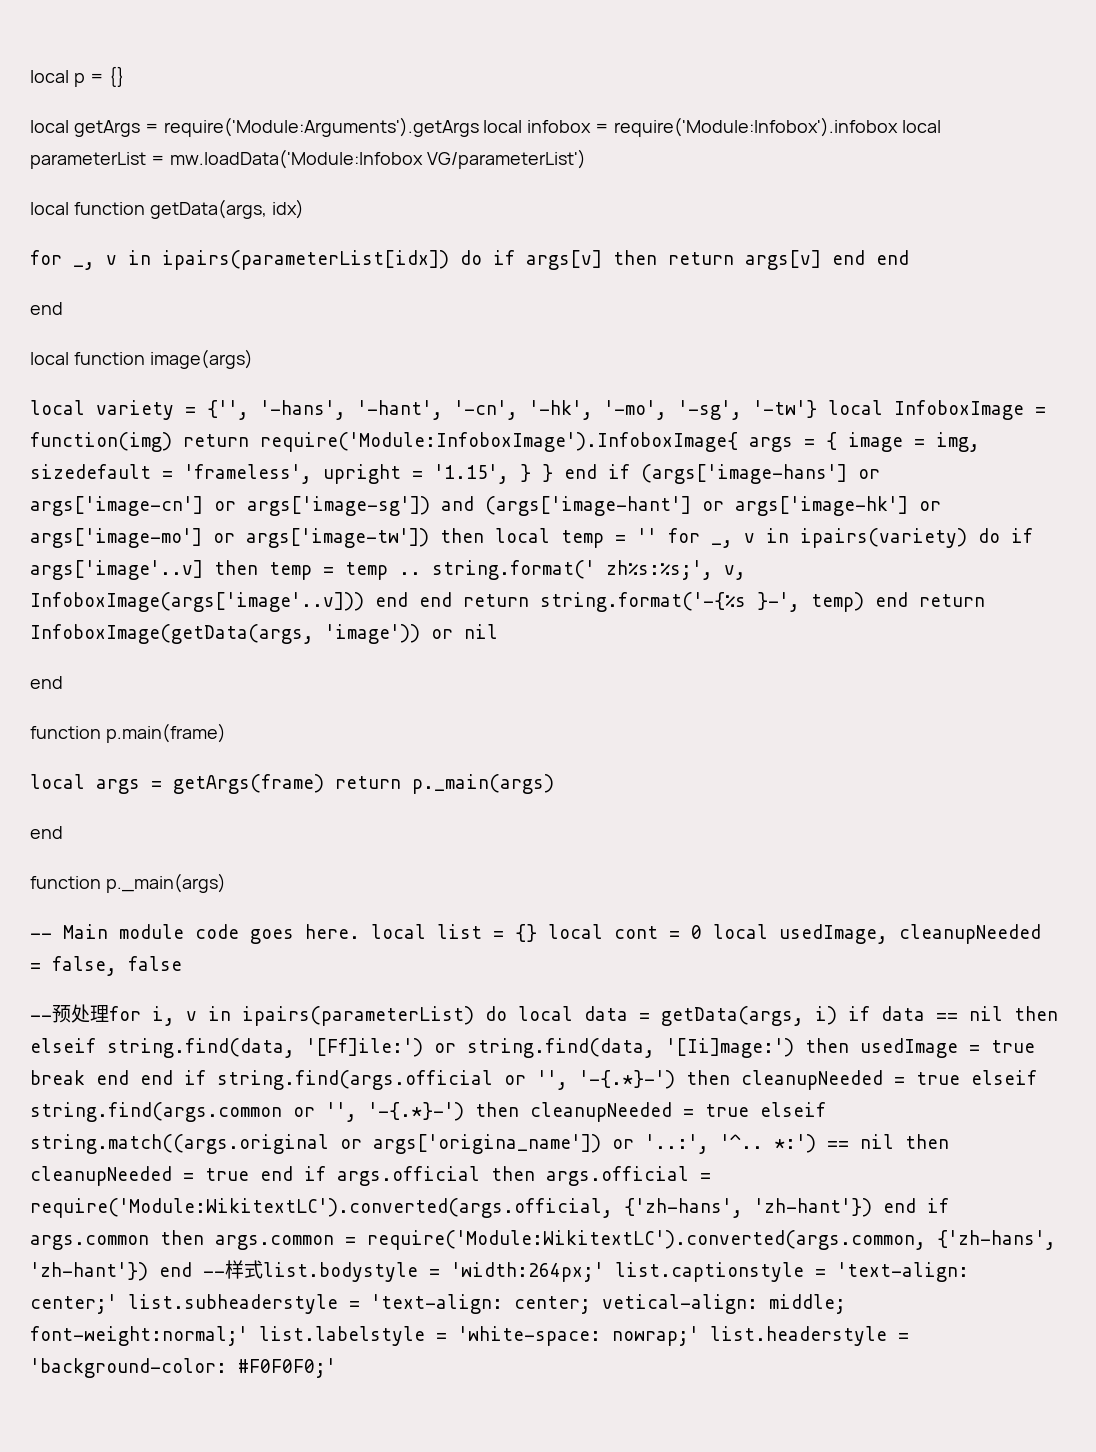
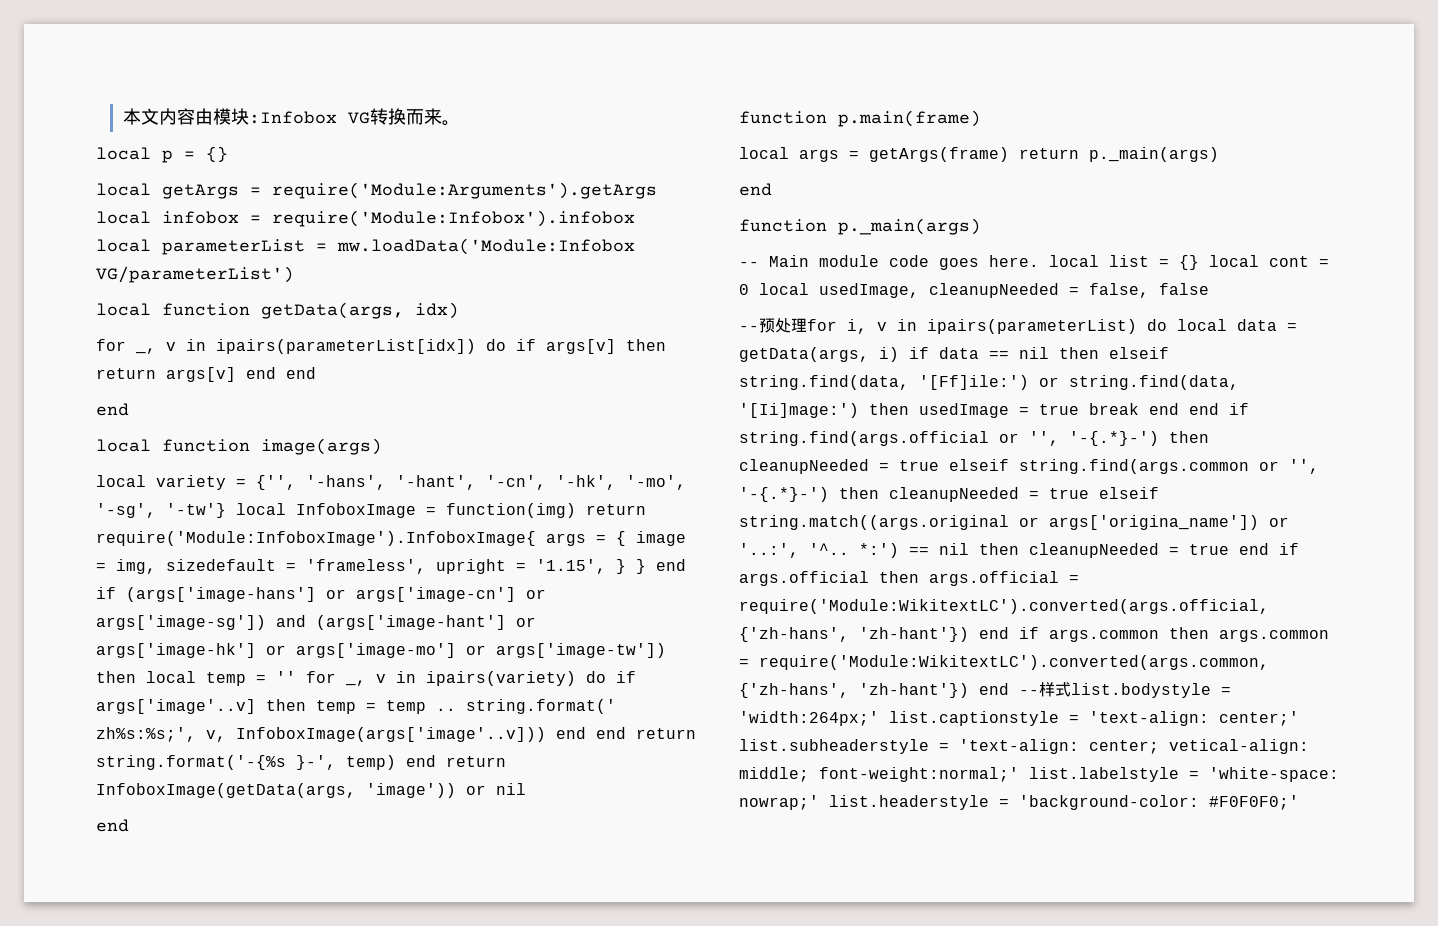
+ 本文内容由模块:Infobox VG转换而来。

